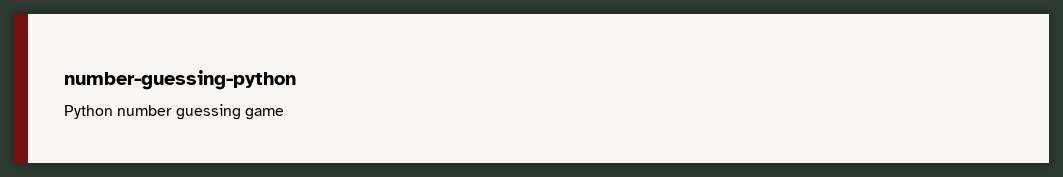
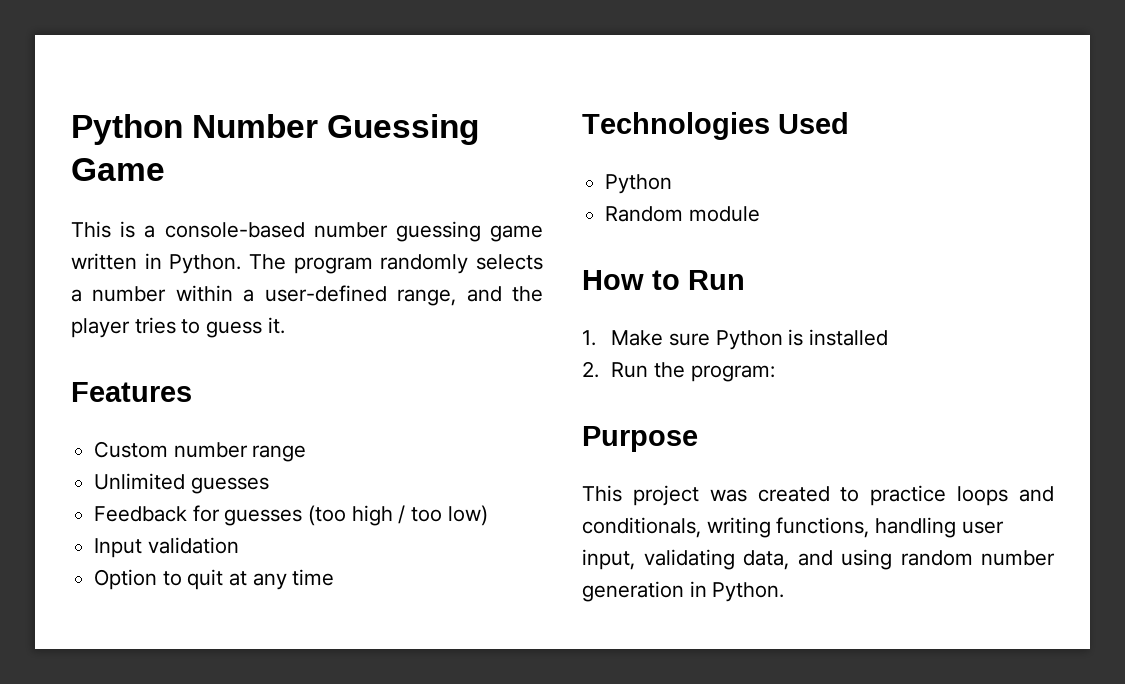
- number-guessing-python
- Python number guessing game
+ Python Number Guessing Game
+ This is a console-based number guessing game written in Python. The program randomly selects a number within a user-defined range, and the player tries to guess it.
+ Features
+ Custom number range
+ Unlimited guesses
+ Feedback for guesses (too high / too low)
+ Input validation
+ Option to quit at any time
+ Technologies Used
+ Python
+ Random module
+ How to Run
+ 1. Make sure Python is installed
+ 2. Run the program:
+ Purpose
+ This project was created to practice loops and conditionals, writing functions, handling user input, validating data, and using random number generation in Python.

